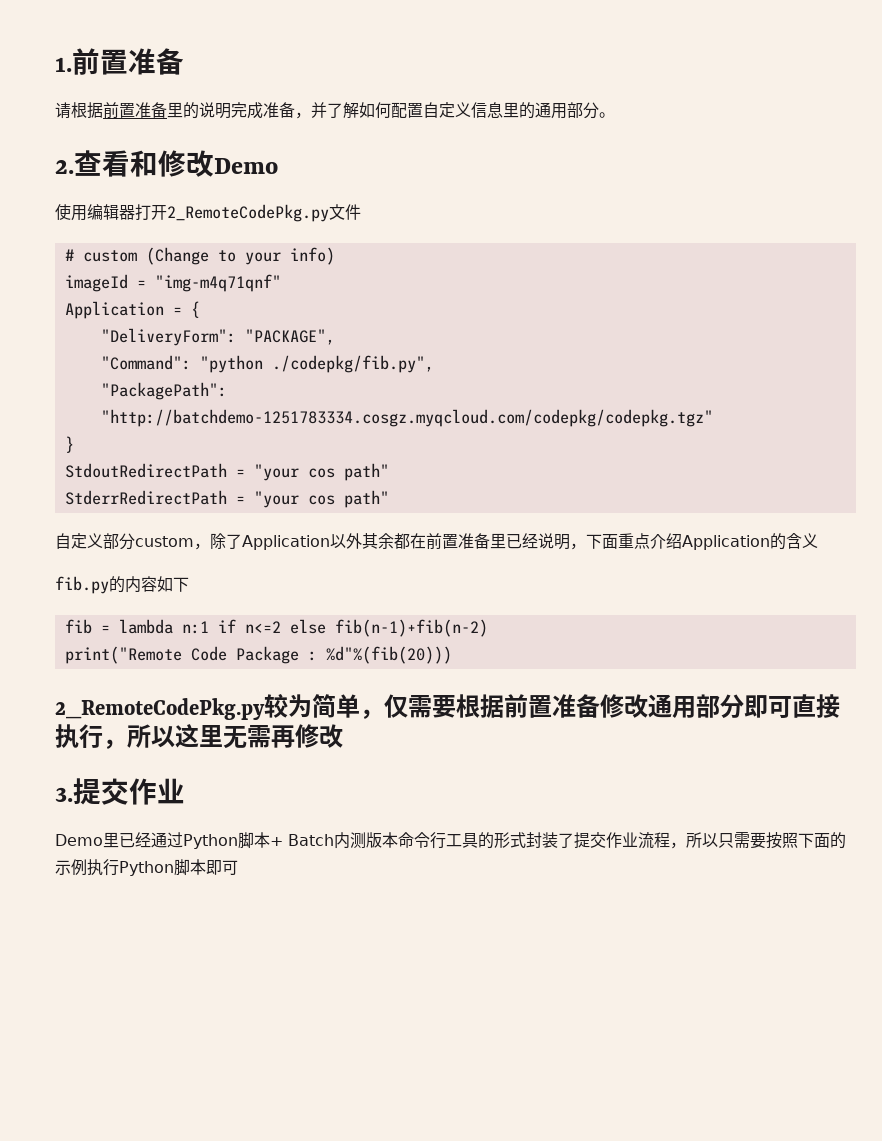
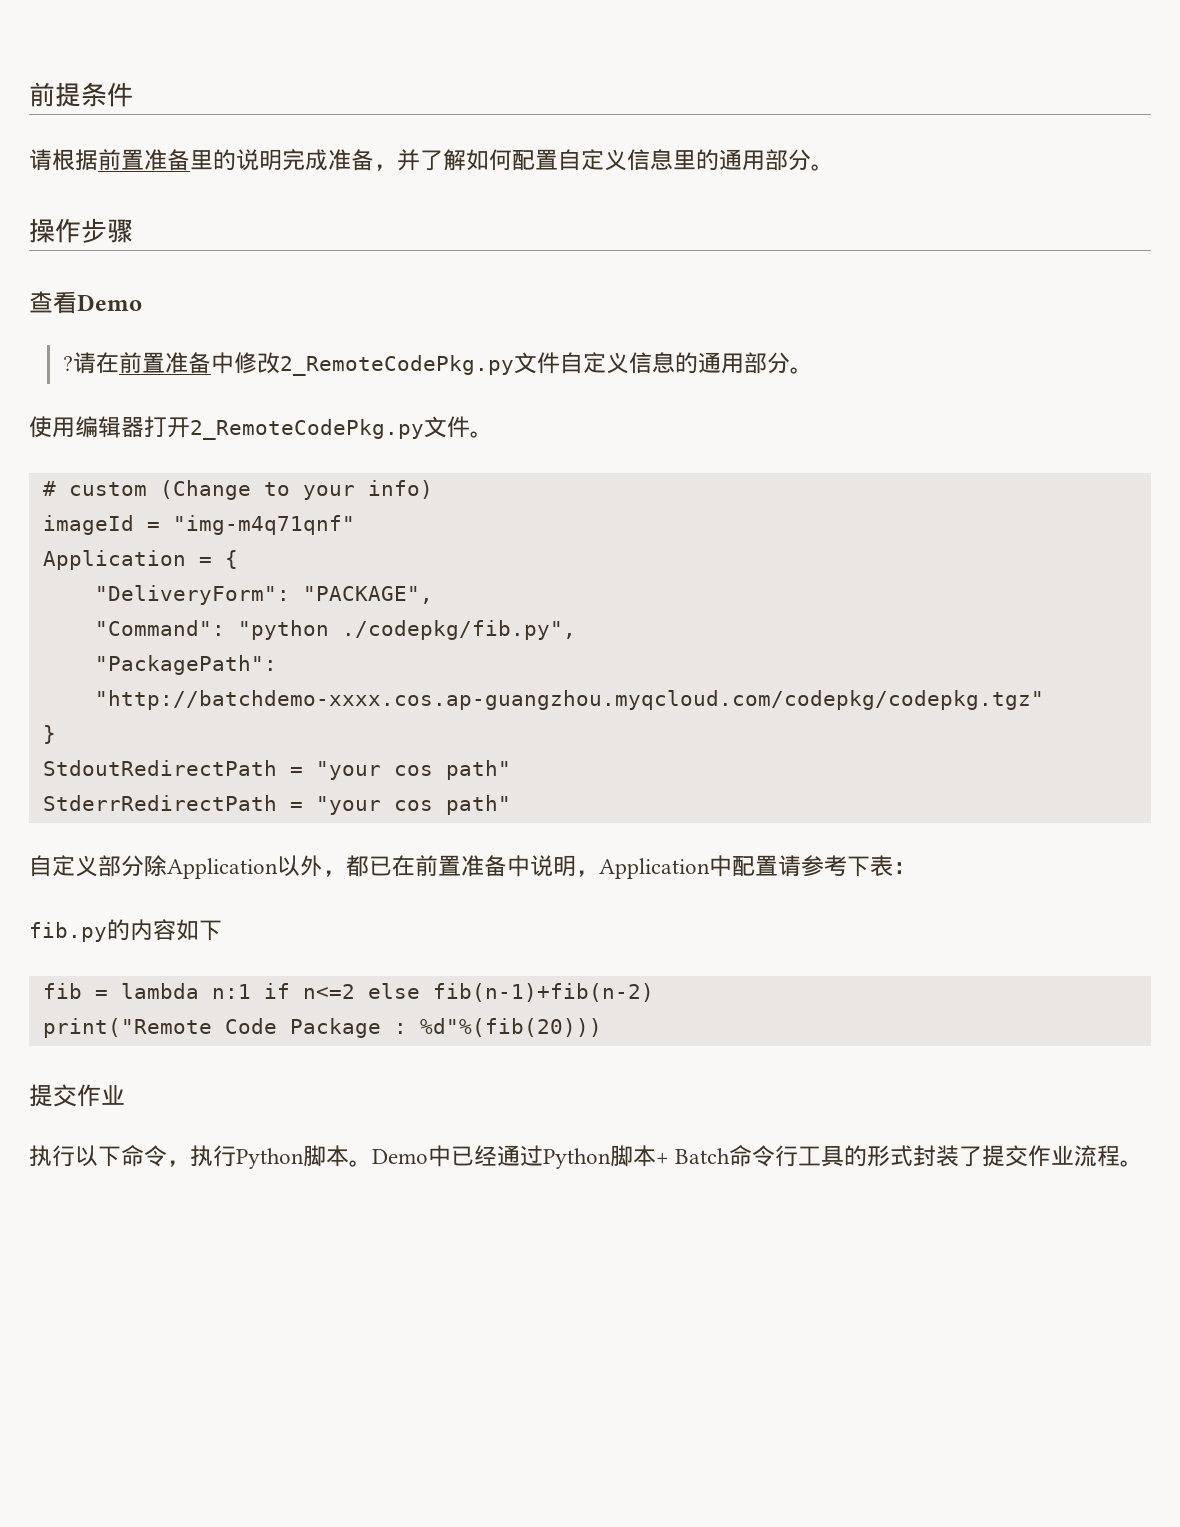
- 1.前置准备
+ 前提条件
- 2.查看和修改Demo
+ 操作步骤
+ 查看Demo
+ ?请在前置准备中修改2_RemoteCodePkg.py文件自定义信息的通用部分。
- 使用编辑器打开2_RemoteCodePkg.py文件
+ 使用编辑器打开2_RemoteCodePkg.py文件。
- "PackagePath": "http://batchdemo-1251783334.cosgz.myqcloud.com/codepkg/codepkg.tgz"
+ "PackagePath": "http://batchdemo-xxxx.cos.ap-guangzhou.myqcloud.com/codepkg/codepkg.tgz"
- 自定义部分custom，除了Application以外其余都在前置准备里已经说明，下面重点介绍Application的含义
+ 自定义部分除Application以外，都已在前置准备中说明，Application中配置请参考下表：
  print("Remote Code Package : %d"%(fib(20)))
- 2_RemoteCodePkg.py较为简单，仅需要根据前置准备修改通用部分即可直接执行，所以这里无需再修改
- 3.提交作业
- Demo里已经通过Python脚本+ Batch内测版本命令行工具的形式封装了提交作业流程，所以只需要按照下面的示例执行Python脚本即可
+ 提交作业
+ 执行以下命令，执行Python脚本。Demo中已经通过Python脚本+ Batch命令行工具的形式封装了提交作业流程。

